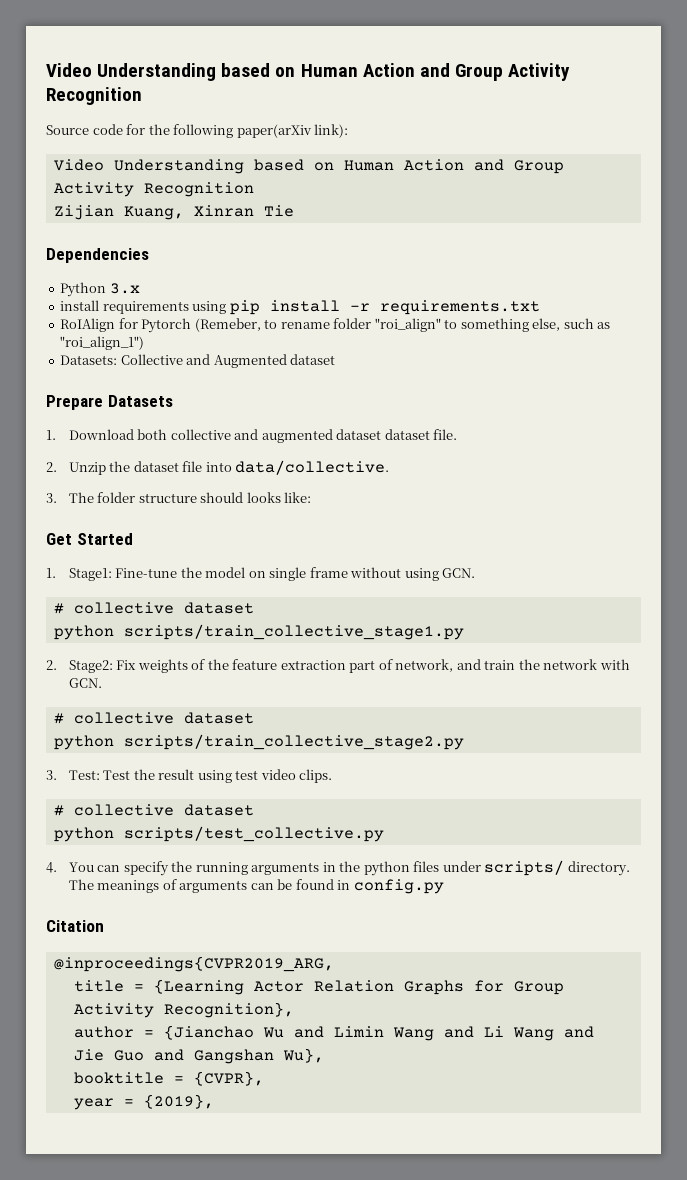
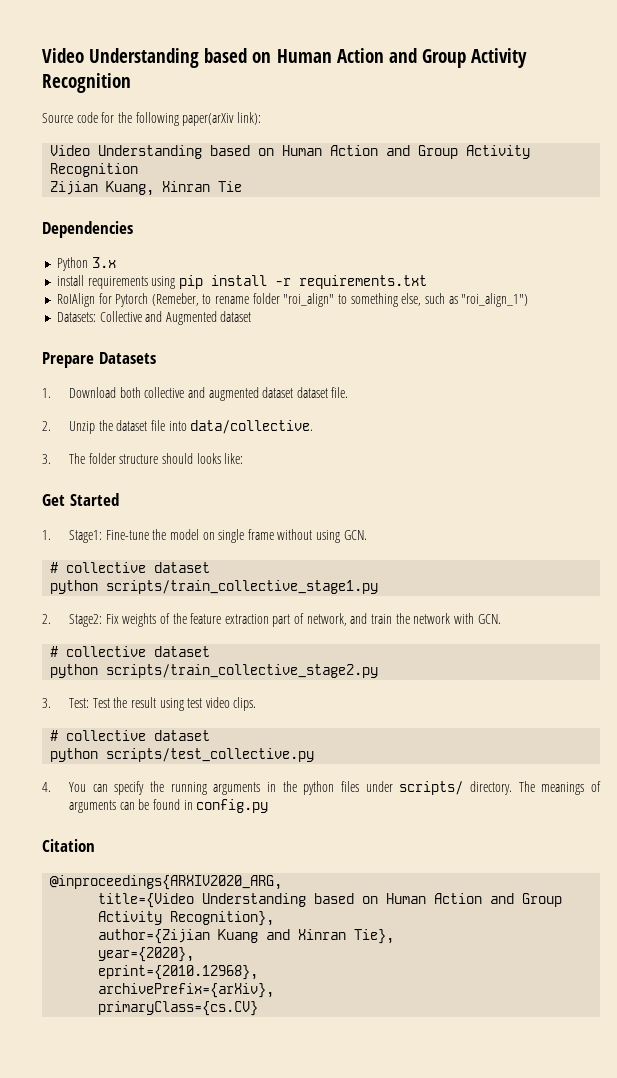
- @inproceedings{CVPR2019_ARG,
- title = {Learning Actor Relation Graphs for Group Activity Recognition},
- author = {Jianchao Wu and Limin Wang and Li Wang and Jie Guo and Gangshan Wu},
- booktitle = {CVPR},
- year = {2019},
+ @inproceedings{ARXIV2020_ARG,
+ title={Video Understanding based on Human Action and Group Activity Recognition},
+ author={Zijian Kuang and Xinran Tie},
+ year={2020},
+ eprint={2010.12968},
+ archivePrefix={arXiv},
+ primaryClass={cs.CV}

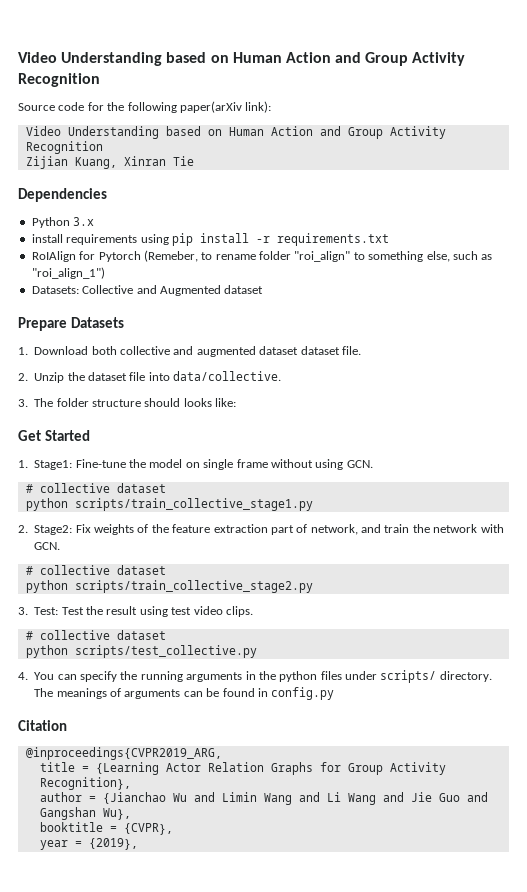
- @inproceedings{ARXIV2020_ARG,
- title={Video Understanding based on Human Action and Group Activity Recognition},
- author={Zijian Kuang and Xinran Tie},
- year={2020},
- eprint={2010.12968},
- archivePrefix={arXiv},
- primaryClass={cs.CV}
+ @inproceedings{CVPR2019_ARG,
+ title = {Learning Actor Relation Graphs for Group Activity Recognition},
+ author = {Jianchao Wu and Limin Wang and Li Wang and Jie Guo and Gangshan Wu},
+ booktitle = {CVPR},
+ year = {2019},

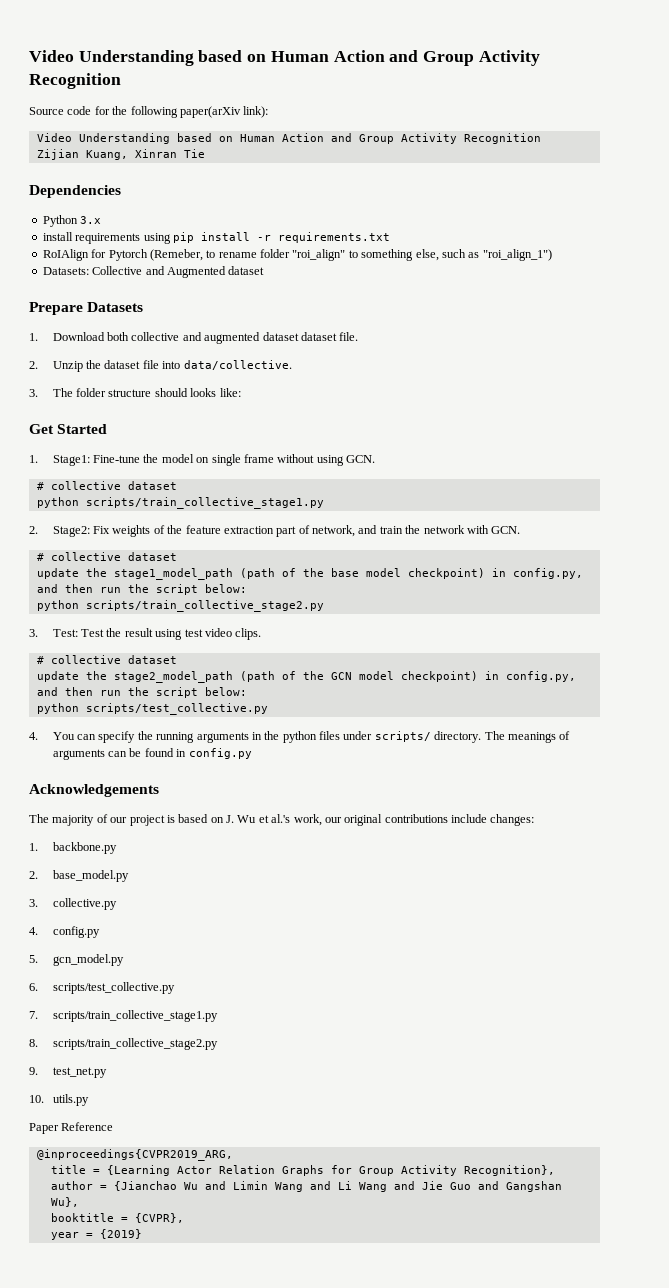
+ update the stage1_model_path (path of the base model checkpoint) in config.py, and then run the script below:
+ update the stage2_model_path (path of the GCN model checkpoint) in config.py, and then run the script below:
- Citation
+ Acknowledgements
+ The majority of our project is based on J. Wu et al.'s work, our original contributions include changes:
+ 1. backbone.py
+ 2. base_model.py
+ 3. collective.py
+ 4. config.py
+ 5. gcn_model.py
+ 6. scripts/test_collective.py
+ 7. scripts/train_collective_stage1.py
+ 8. scripts/train_collective_stage2.py
+ 9. test_net.py
+ 10. utils.py
+ Paper Reference
- year = {2019},
+ year = {2019}

